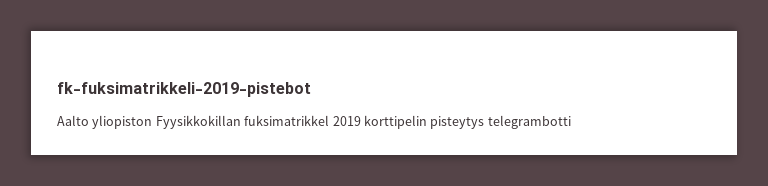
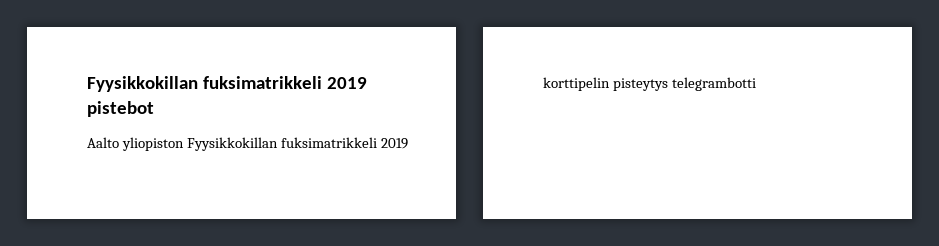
- fk-fuksimatrikkeli-2019-pistebot
+ Fyysikkokillan fuksimatrikkeli 2019 pistebot
- Aalto yliopiston Fyysikkokillan fuksimatrikkel 2019 korttipelin pisteytys telegrambotti
+ Aalto yliopiston Fyysikkokillan fuksimatrikkeli 2019 korttipelin pisteytys telegrambotti

